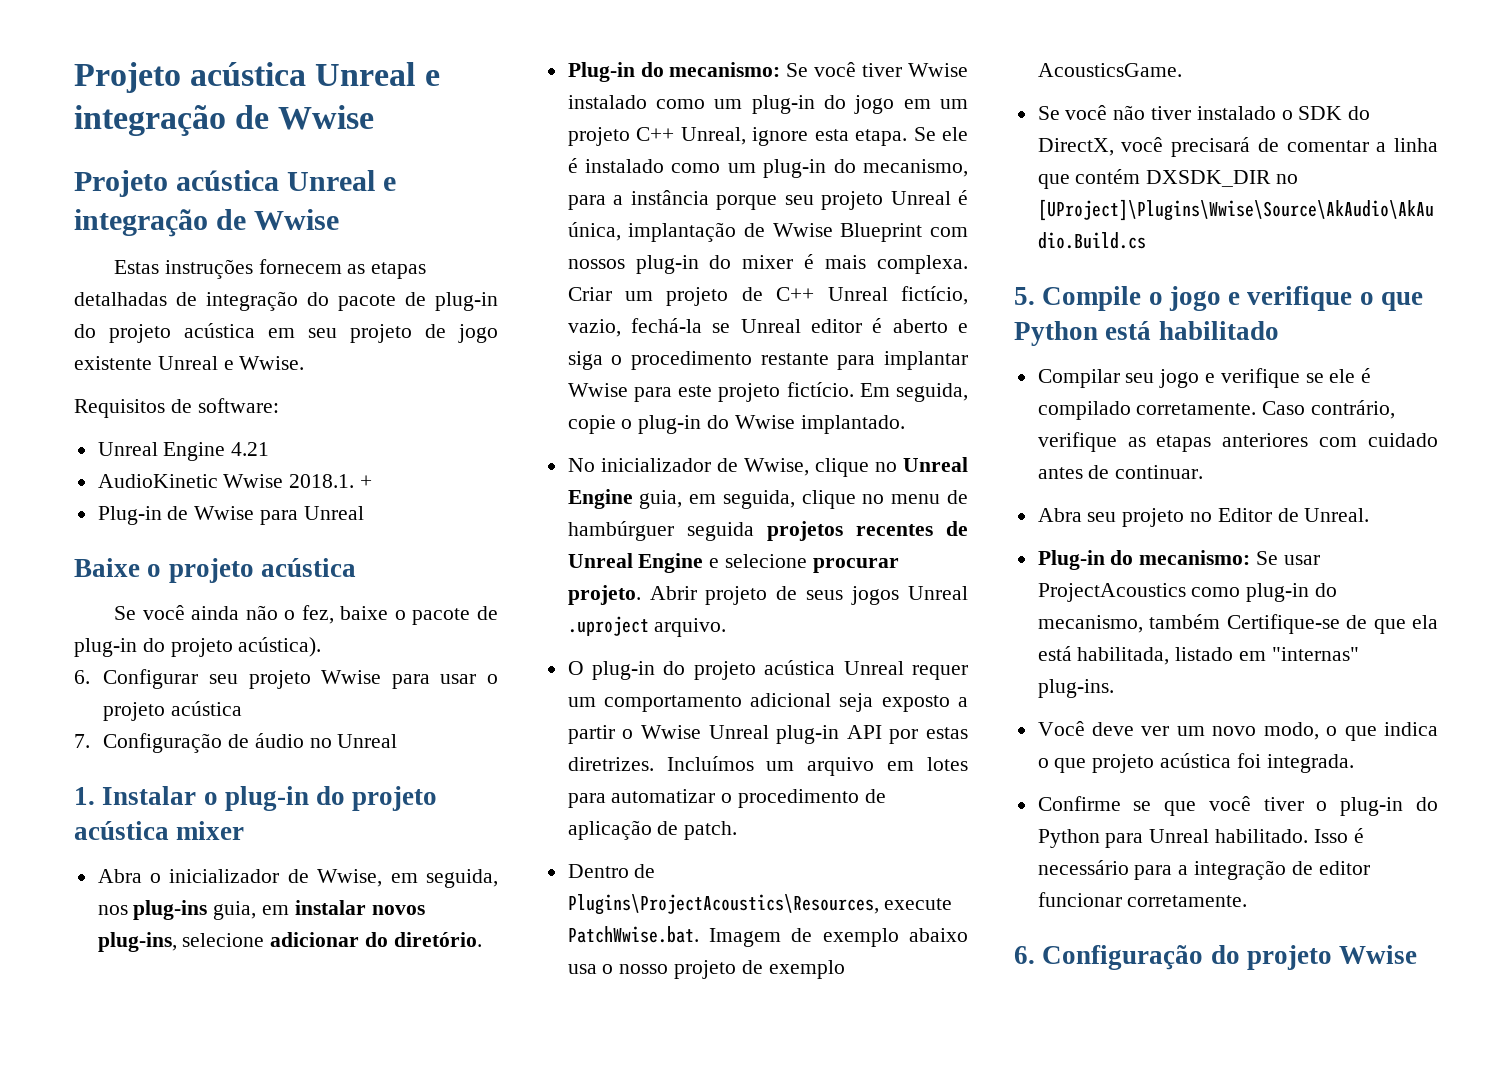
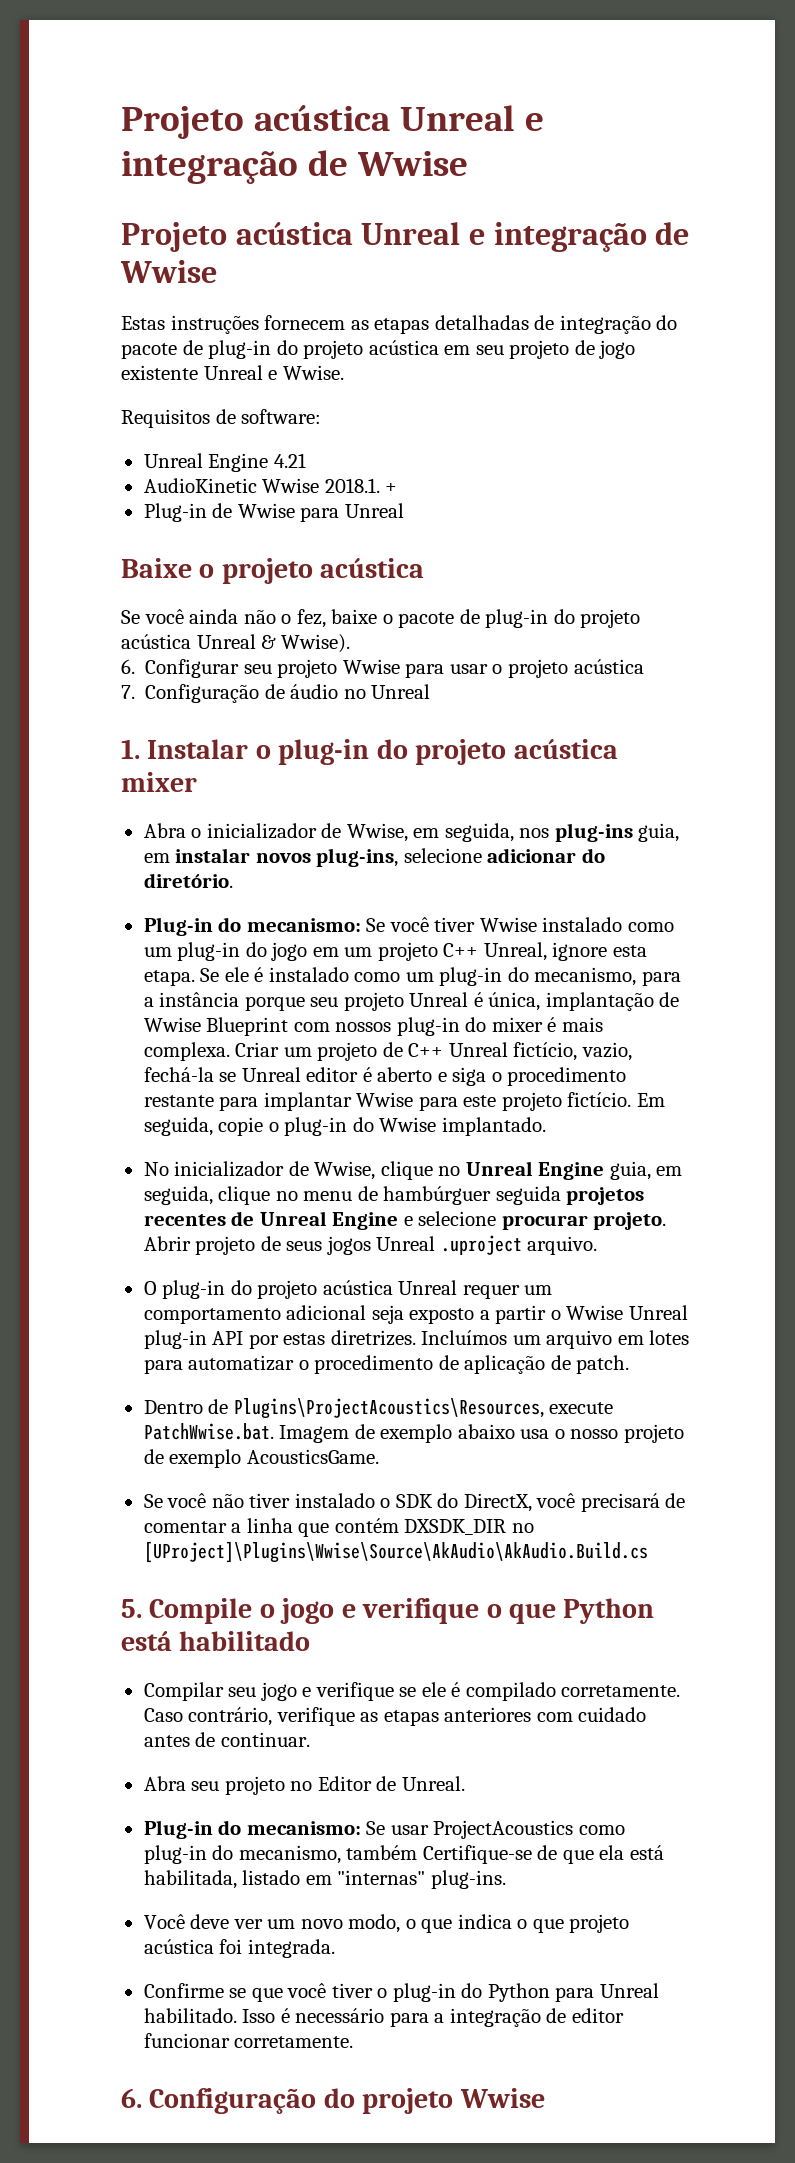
- Se você ainda não o fez, baixe o pacote de plug-in do projeto acústica).
+ Se você ainda não o fez, baixe o pacote de plug-in do projeto acústica Unreal & Wwise).

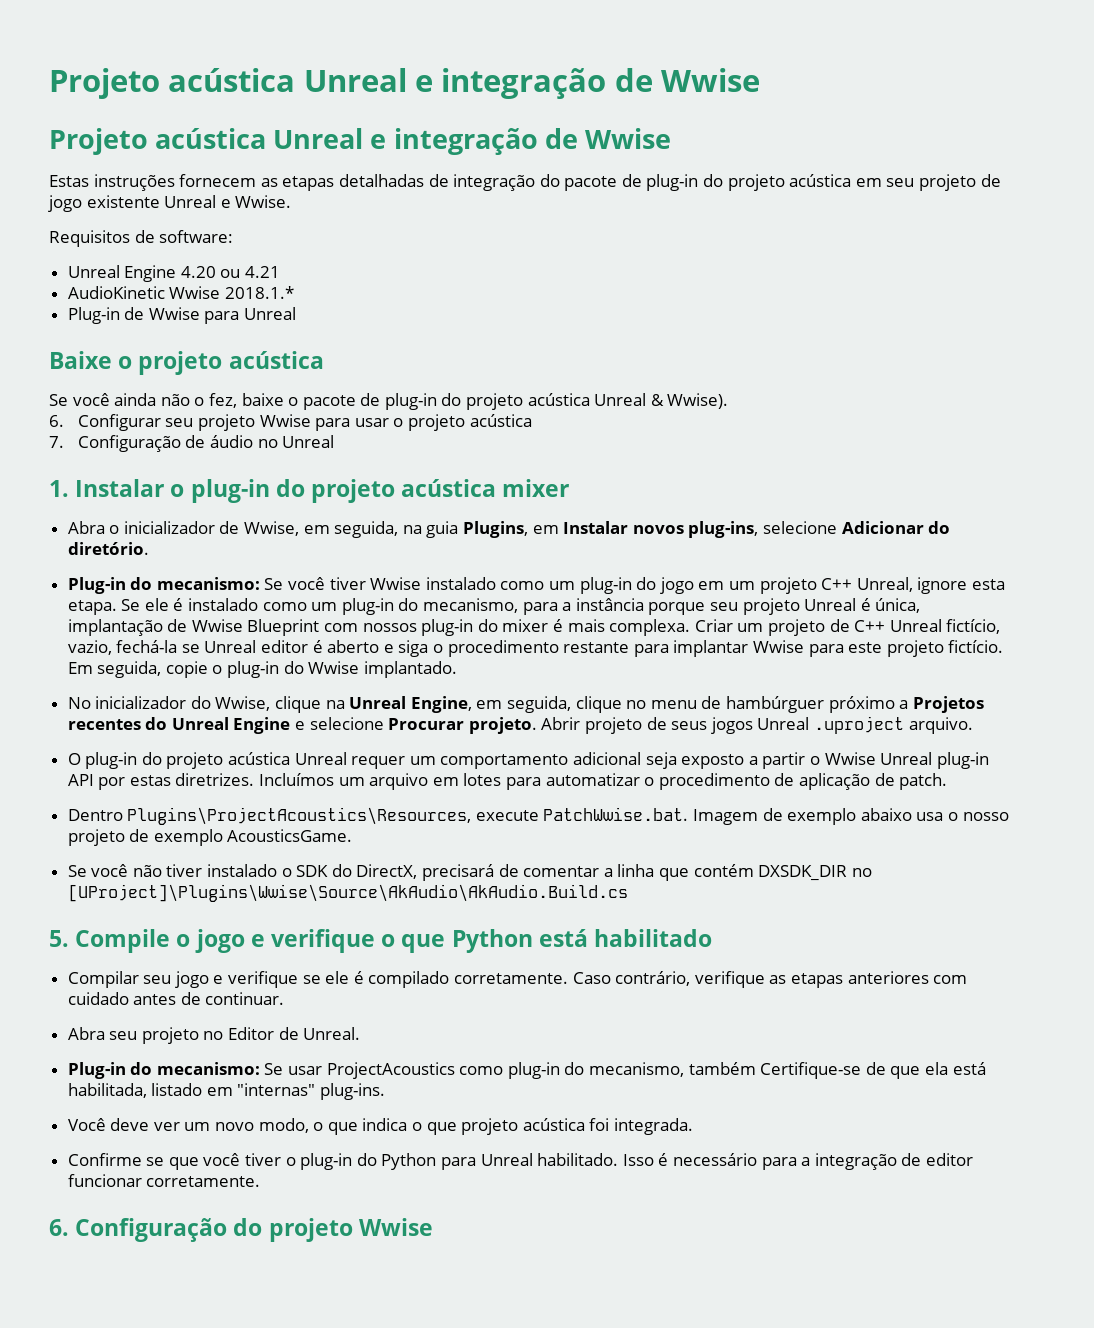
- Unreal Engine 4.21
+ Unreal Engine 4.20 ou 4.21
- AudioKinetic Wwise 2018.1. +
+ AudioKinetic Wwise 2018.1.*
- Abra o inicializador de Wwise, em seguida, nos plug-ins guia, em instalar novos plug-ins, selecione adicionar do diretório.
+ Abra o inicializador de Wwise, em seguida, na guia Plugins, em Instalar novos plug-ins, selecione Adicionar do diretório.
- No inicializador de Wwise, clique no Unreal Engine guia, em seguida, clique no menu de hambúrguer seguida projetos recentes de Unreal Engine e selecione procurar projeto.
+ No inicializador do Wwise, clique na Unreal Engine, em seguida, clique no menu de hambúrguer próximo a Projetos recentes do Unreal Engine e selecione Procurar projeto.
- Dentro de Plugins\ProjectAcoustics\Resources, execute PatchWwise.bat. Imagem de exemplo abaixo usa o nosso projeto de exemplo AcousticsGame.
+ Dentro Plugins\ProjectAcoustics\Resources, execute PatchWwise.bat. Imagem de exemplo abaixo usa o nosso projeto de exemplo AcousticsGame.
- Se você não tiver instalado o SDK do DirectX, você precisará de comentar a linha que contém DXSDK_DIR no [UProject]\Plugins\Wwise\Source\AkAudio\AkAudio.Build.cs
+ Se você não tiver instalado o SDK do DirectX, precisará de comentar a linha que contém DXSDK_DIR no [UProject]\Plugins\Wwise\Source\AkAudio\AkAudio.Build.cs

